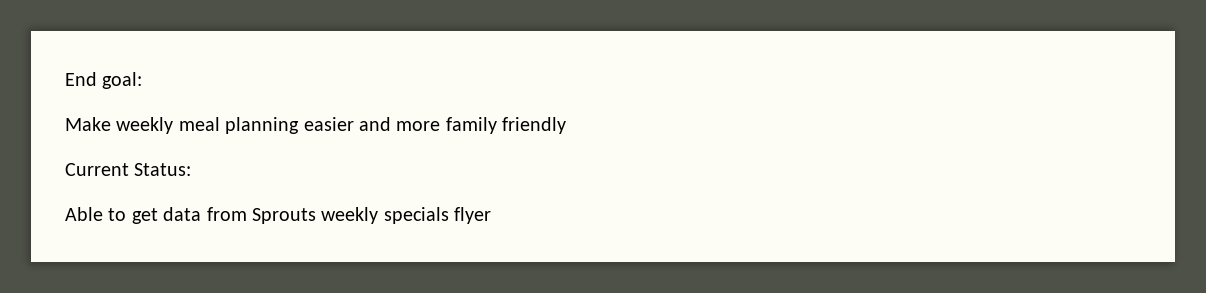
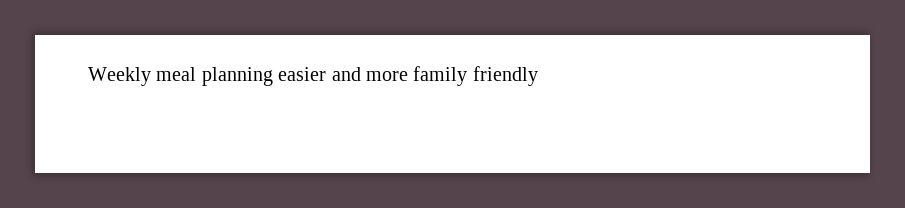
- End goal:
- Make weekly meal planning easier and more family friendly
+ Weekly meal planning easier and more family friendly
- Current Status:
- Able to get data from Sprouts weekly specials flyer

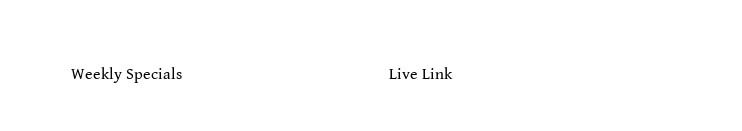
- Weekly meal planning easier and more family friendly
+ Weekly Specials
+ Live Link

